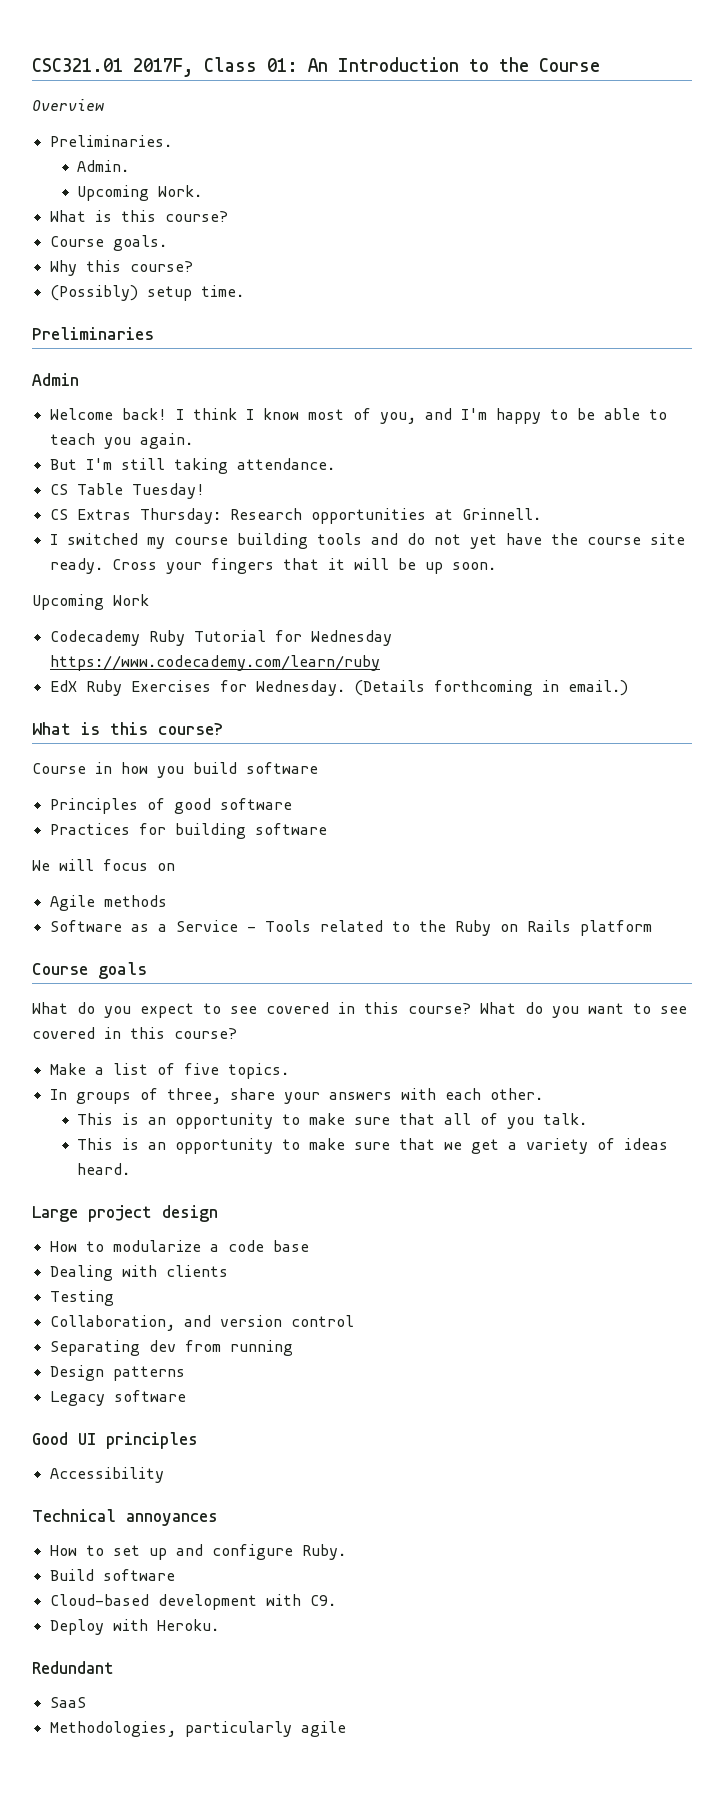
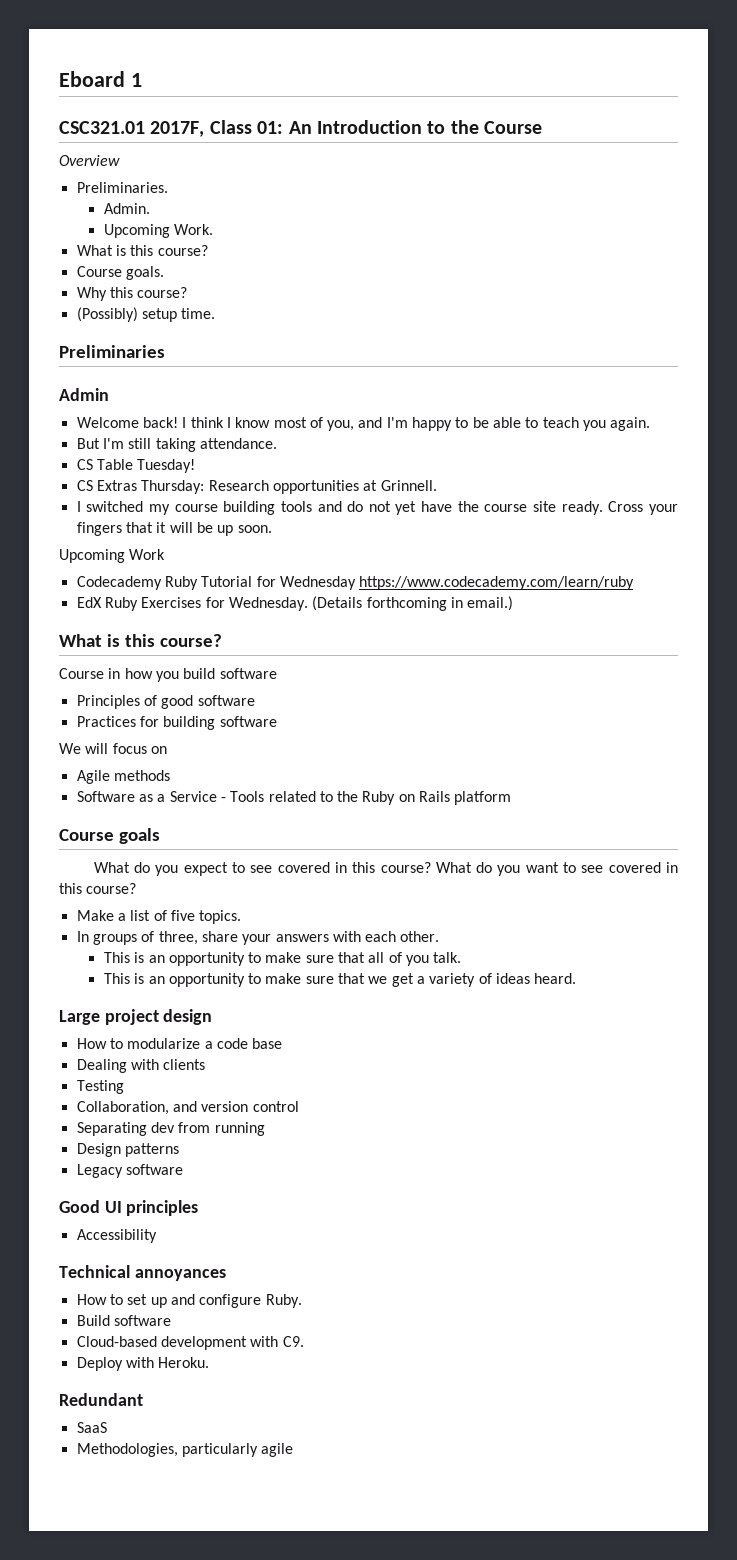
+ Eboard 1

